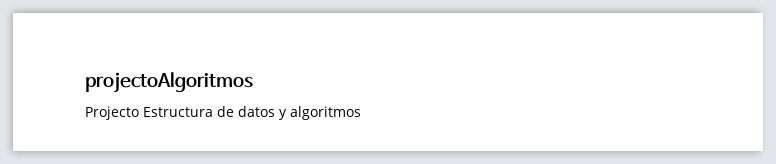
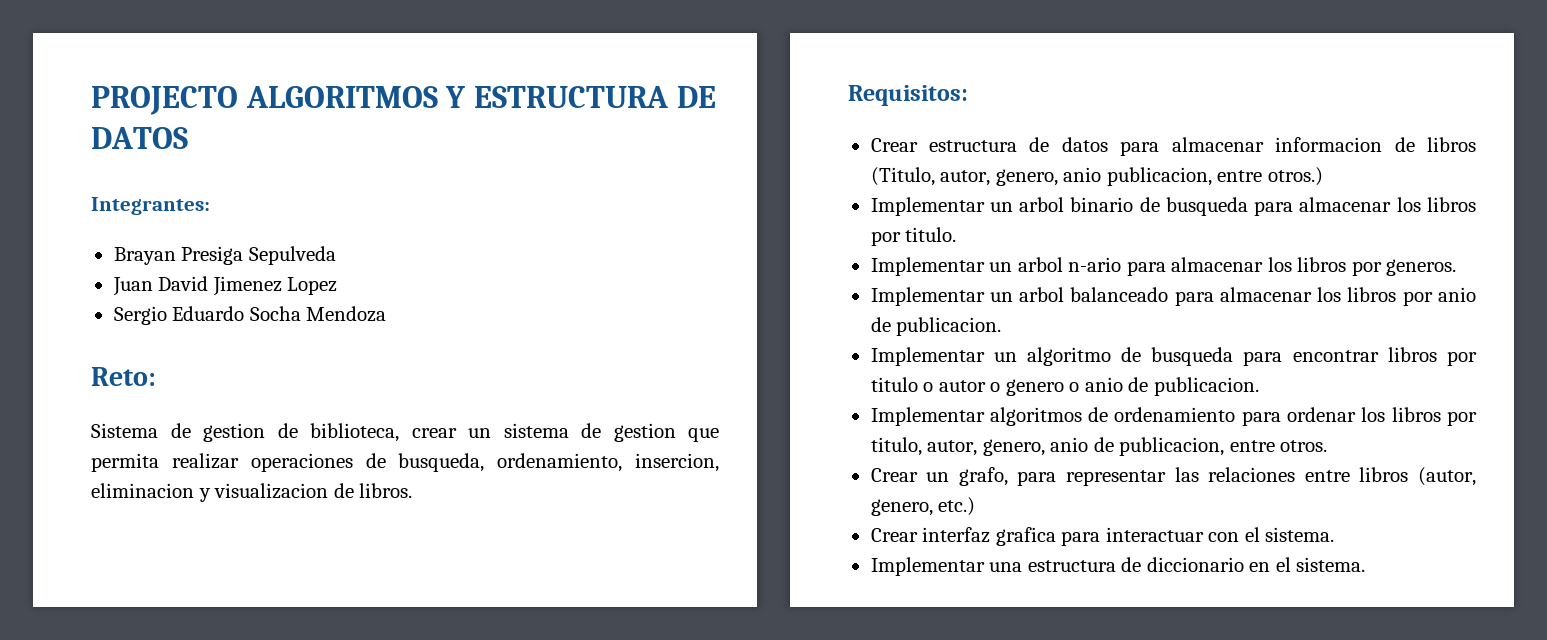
- projectoAlgoritmos
- Projecto Estructura de datos y algoritmos
+ PROJECTO ALGORITMOS Y ESTRUCTURA DE DATOS
+ Integrantes:
+ Brayan Presiga Sepulveda
+ Juan David Jimenez Lopez
+ Sergio Eduardo Socha Mendoza
+ Reto:
+ Sistema de gestion de biblioteca, crear un sistema de gestion que permita realizar operaciones de busqueda, ordenamiento, insercion, eliminacion y visualizacion de libros.
+ Requisitos:
+ Crear estructura de datos para almacenar informacion de libros (Titulo, autor, genero, anio publicacion, entre otros.)
+ Implementar un arbol binario de busqueda para almacenar los libros por titulo.
+ Implementar un arbol n-ario para almacenar los libros por generos.
+ Implementar un arbol balanceado para almacenar los libros por anio de publicacion.
+ Implementar un algoritmo de busqueda para encontrar libros por titulo o autor o genero o anio de publicacion.
+ Implementar algoritmos de ordenamiento para ordenar los libros por titulo, autor, genero, anio de publicacion, entre otros.
+ Crear un grafo, para representar las relaciones entre libros (autor, genero, etc.)
+ Crear interfaz grafica para interactuar con el sistema.
+ Implementar una estructura de diccionario en el sistema.

